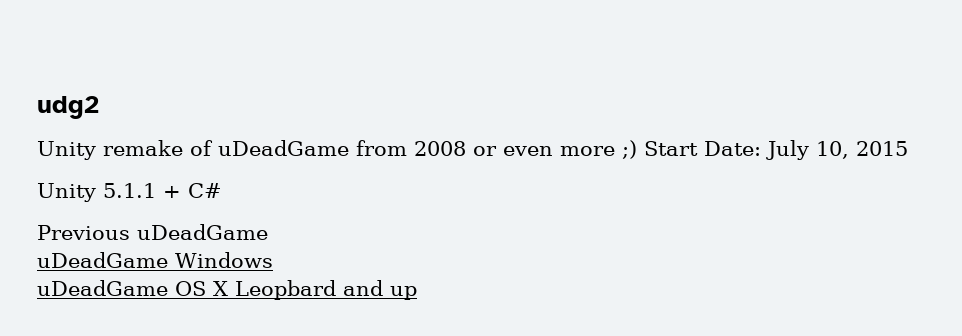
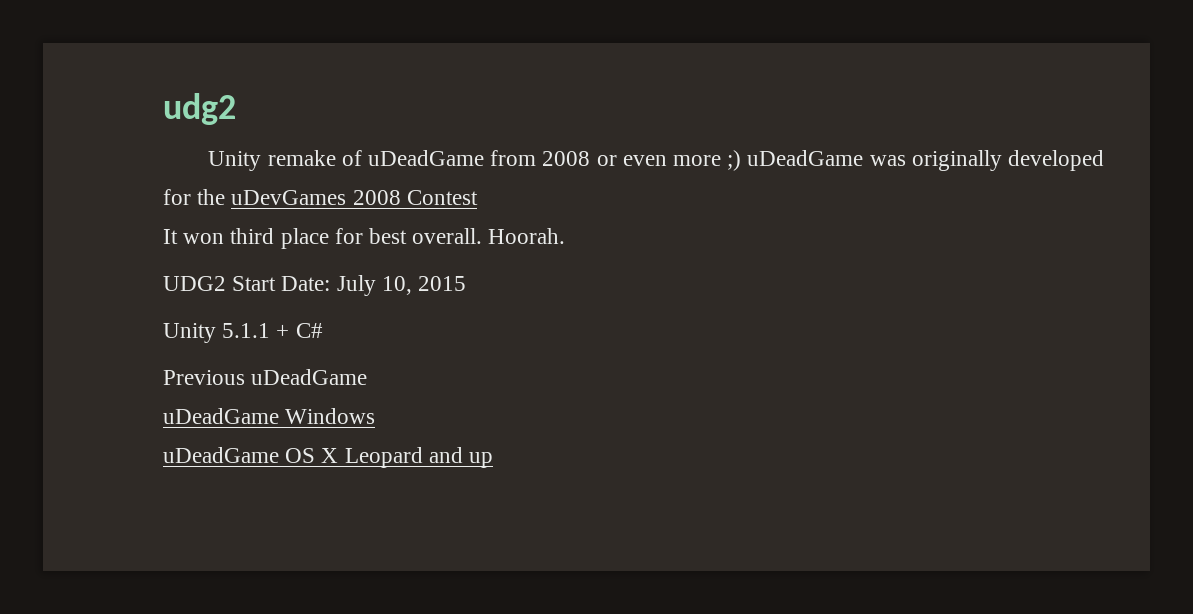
- Unity remake of uDeadGame from 2008 or even more ;) Start Date: July 10, 2015
+ Unity remake of uDeadGame from 2008 or even more ;) uDeadGame was originally developed for the uDevGames 2008 Contest
+ It won third place for best overall. Hoorah.
+ UDG2 Start Date: July 10, 2015
- uDeadGame OS X Leopbard and up
+ uDeadGame OS X Leopard and up

